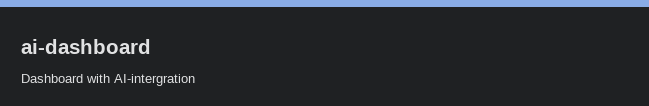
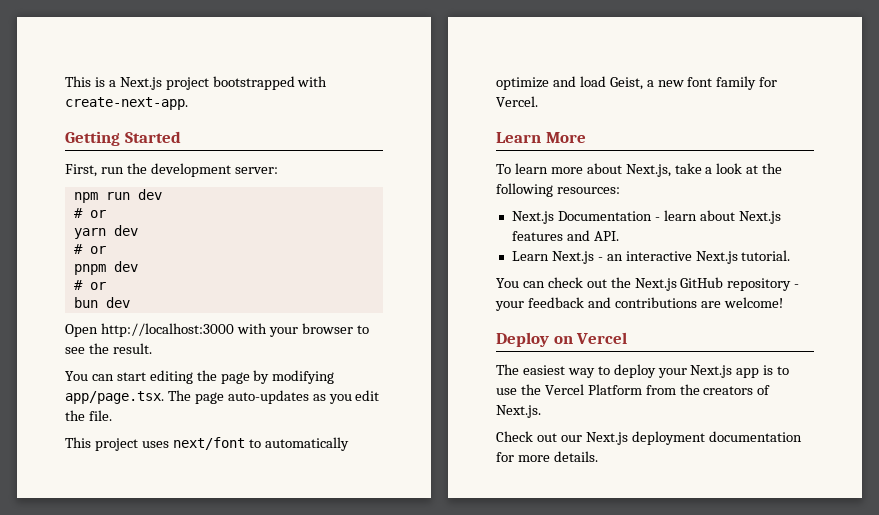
- ai-dashboard
- Dashboard with AI-intergration
+ This is a Next.js project bootstrapped with create-next-app.
+ Getting Started
+ First, run the development server:
+ npm run dev
+ # or
+ yarn dev
+ # or
+ pnpm dev
+ # or
+ bun dev
+ Open http://localhost:3000 with your browser to see the result.
+ You can start editing the page by modifying app/page.tsx. The page auto-updates as you edit the file.
+ This project uses next/font to automatically optimize and load Geist, a new font family for Vercel.
+ Learn More
+ To learn more about Next.js, take a look at the following resources:
+ Next.js Documentation - learn about Next.js features and API.
+ Learn Next.js - an interactive Next.js tutorial.
+ You can check out the Next.js GitHub repository - your feedback and contributions are welcome!
+ Deploy on Vercel
+ The easiest way to deploy your Next.js app is to use the Vercel Platform from the creators of Next.js.
+ Check out our Next.js deployment documentation for more details.

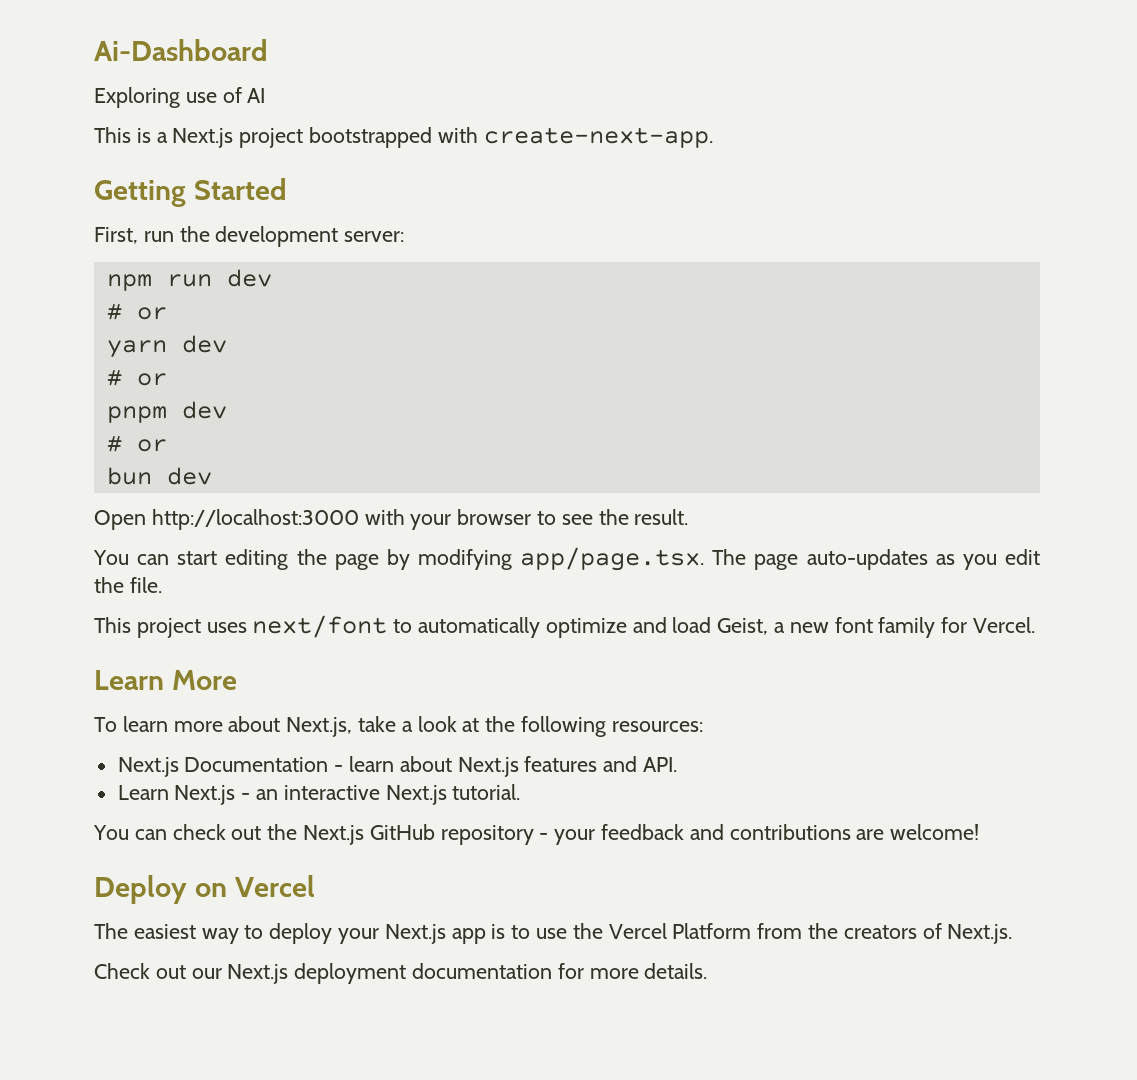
+ Ai-Dashboard
+ Exploring use of AI

